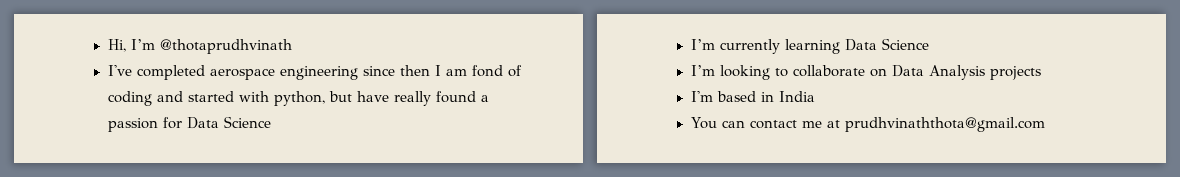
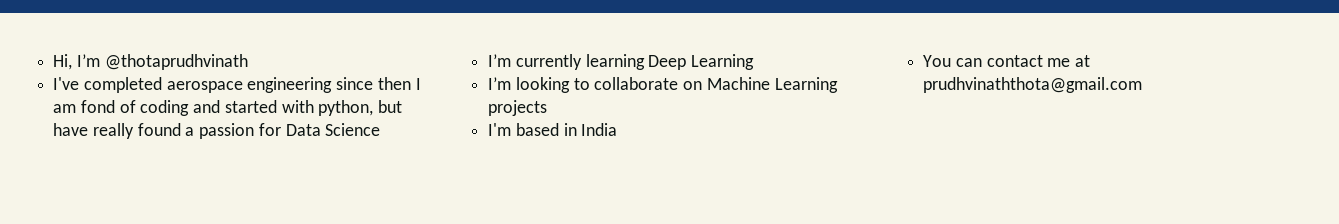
- I’m currently learning Data Science
+ I’m currently learning Deep Learning
- I’m looking to collaborate on Data Analysis projects
+ I’m looking to collaborate on Machine Learning projects

